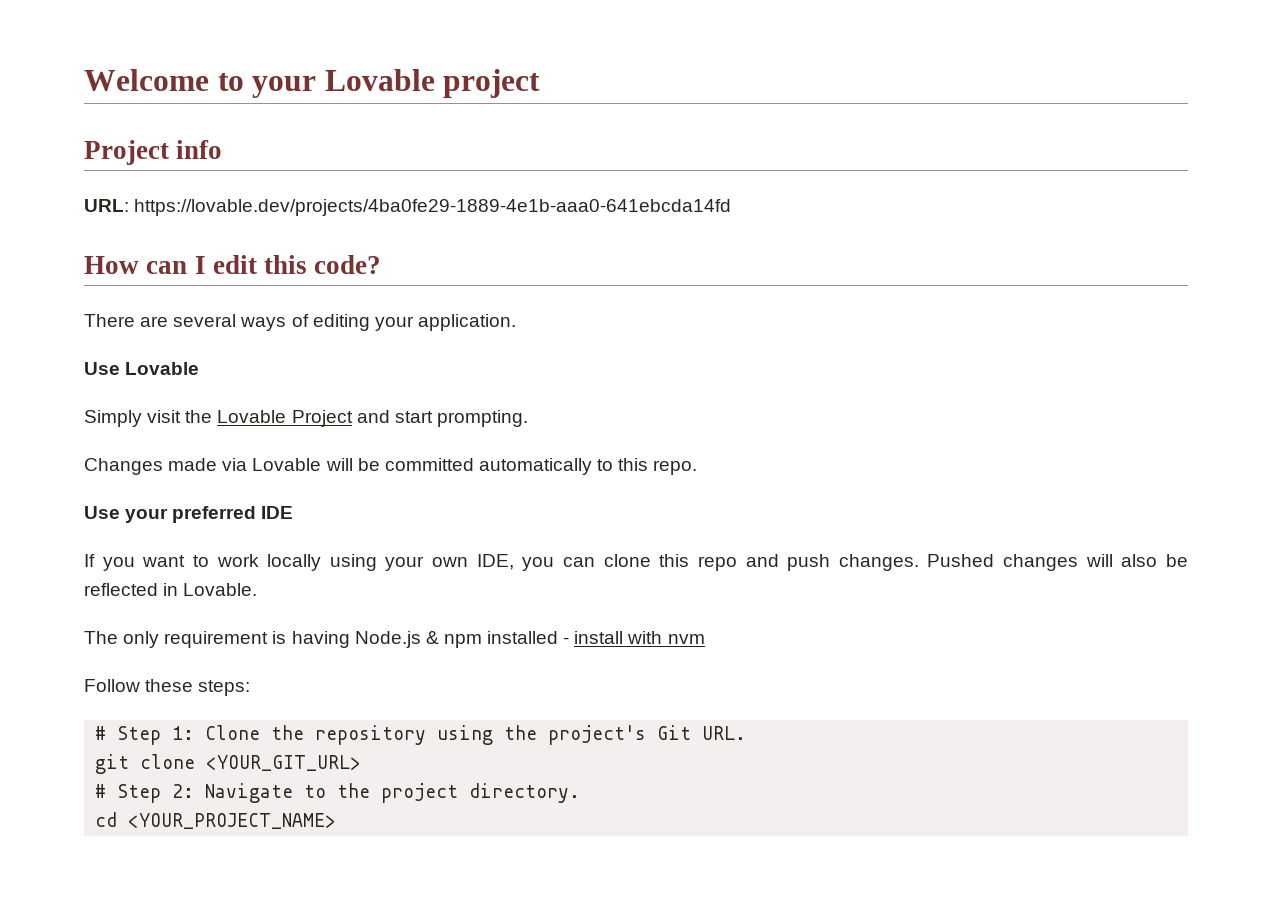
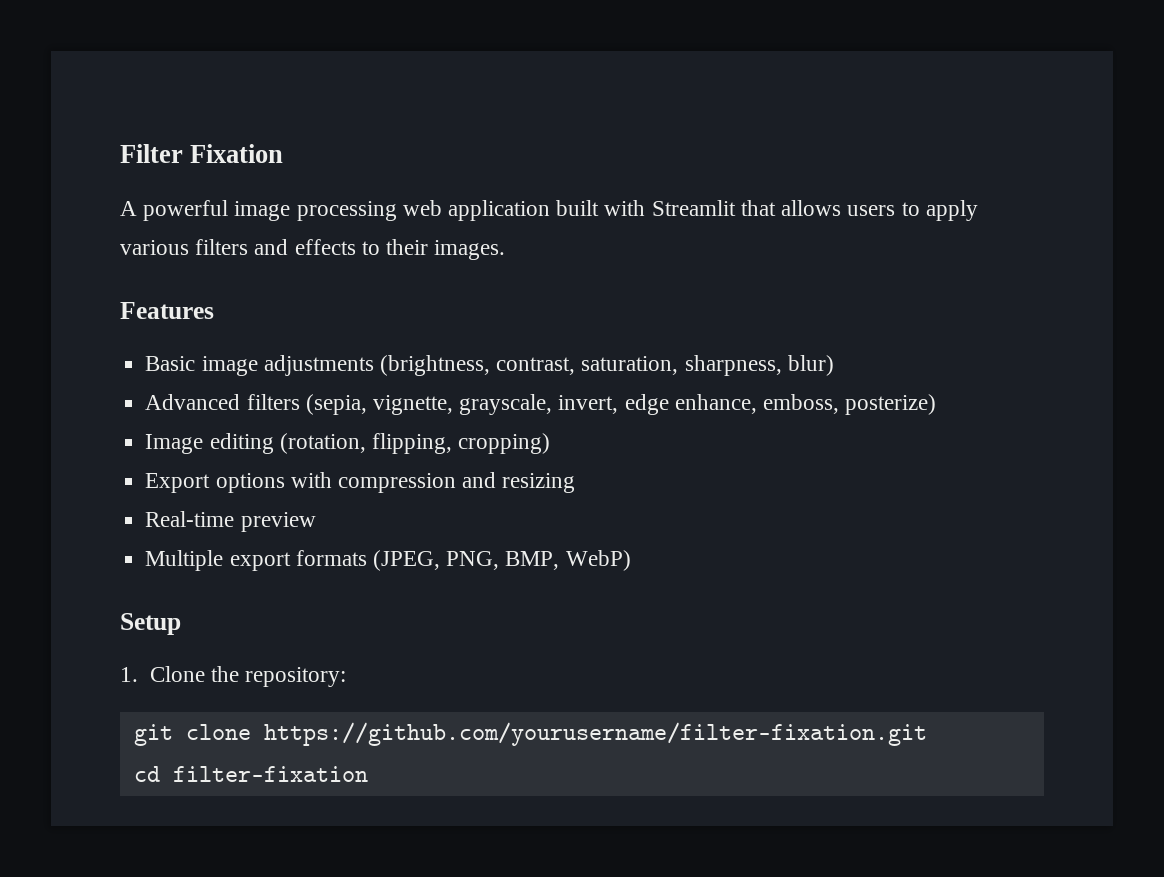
- Welcome to your Lovable project
- Project info
- URL: https://lovable.dev/projects/4ba0fe29-1889-4e1b-aaa0-641ebcda14fd
- How can I edit this code?
- There are several ways of editing your application.
- Use Lovable
- Simply visit the Lovable Project and start prompting.
- Changes made via Lovable will be committed automatically to this repo.
- Use your preferred IDE
- If you want to work locally using your own IDE, you can clone this repo and push changes. Pushed changes will also be reflected in Lovable.
- The only requirement is having Node.js & npm installed - install with nvm
- Follow these steps:
- # Step 1: Clone the repository using the project's Git URL.
- git clone <YOUR_GIT_URL>
- # Step 2: Navigate to the project directory.
+ Filter Fixation
+ A powerful image processing web application built with Streamlit that allows users to apply various filters and effects to their images.
+ Features
+ Basic image adjustments (brightness, contrast, saturation, sharpness, blur)
+ Advanced filters (sepia, vignette, grayscale, invert, edge enhance, emboss, posterize)
+ Image editing (rotation, flipping, cropping)
+ Export options with compression and resizing
+ Real-time preview
+ Multiple export formats (JPEG, PNG, BMP, WebP)
+ Setup
+ 1. Clone the repository:
+ git clone https://github.com/yourusername/filter-fixation.git
- cd <YOUR_PROJECT_NAME>
+ cd filter-fixation

